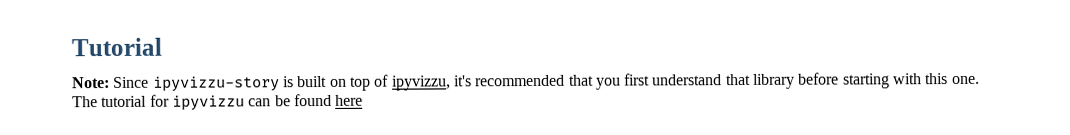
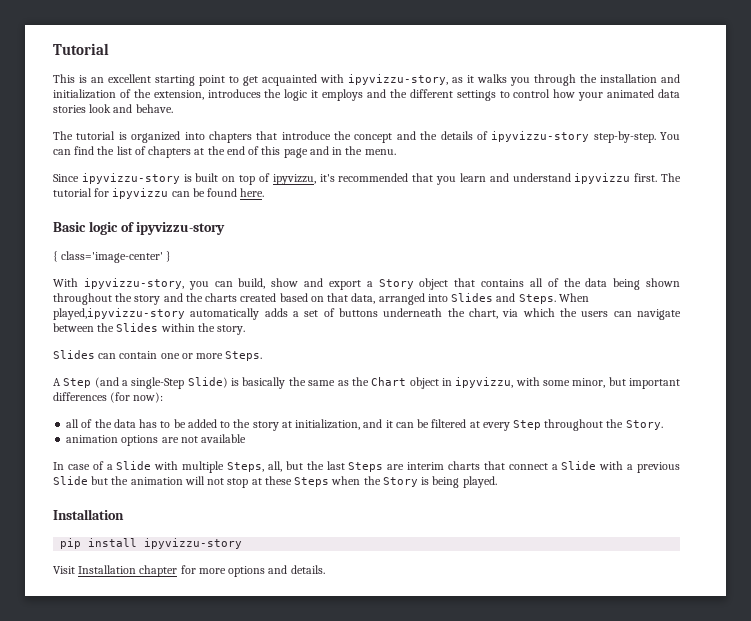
- Note: Since ipyvizzu-story is built on top of ipyvizzu, it's recommended that you first understand that library before starting with this one.
+ This is an excellent starting point to get acquainted with ipyvizzu-story, as it walks you through the installation and initialization of the extension, introduces the logic it employs and the different settings to control how your animated data stories look and behave.
+ The tutorial is organized into chapters that introduce the concept and the details of ipyvizzu-story step-by-step. You can find the list of chapters at the end of this page and in the menu.
+ Since ipyvizzu-story is built on top of ipyvizzu, it's recommended that you learn and understand ipyvizzu first.
- The tutorial for ipyvizzu can be found here
+ The tutorial for ipyvizzu can be found here.
+ Basic logic of ipyvizzu-story
+ { class='image-center' }
+ With ipyvizzu-story, you can build, show and export a Story object that contains all of the data being shown throughout the story and the charts created based on that data, arranged into Slides and Steps. When played,ipyvizzu-story automatically adds a set of buttons underneath the chart, via which the users can navigate between the Slides within the story.
+ Slides can contain one or more Steps.
+ A Step (and a single-Step Slide) is basically the same as the Chart object in ipyvizzu, with some minor, but important differences (for now):
+ all of the data has to be added to the story at initialization, and it can be filtered at every Step throughout the Story.
+ animation options are not available
+ In case of a Slide with multiple Steps, all, but the last Steps are interim charts that connect a Slide with a previous Slide but the animation will not stop at these Steps when the Story is being played.
+ Installation
+ pip install ipyvizzu-story
+ Visit Installation chapter for more options and details.

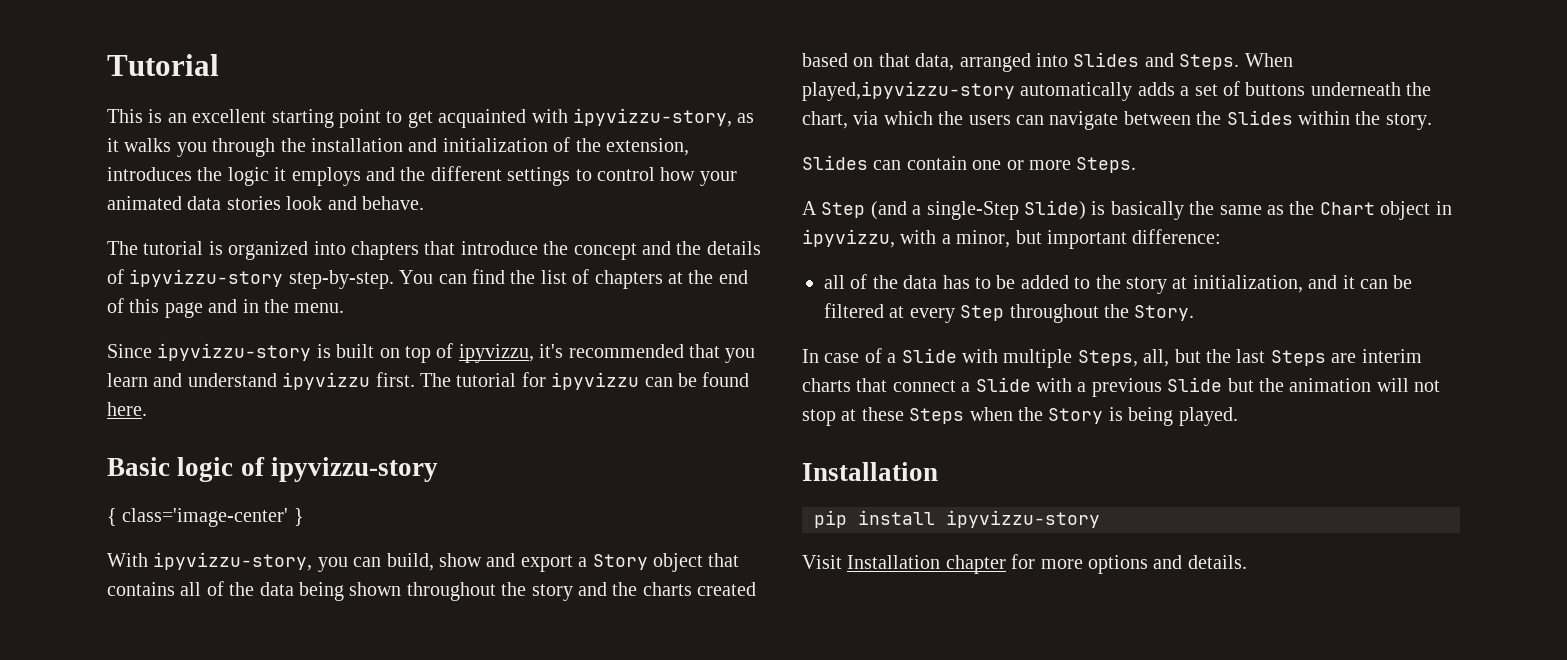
- A Step (and a single-Step Slide) is basically the same as the Chart object in ipyvizzu, with some minor, but important differences (for now):
+ A Step (and a single-Step Slide) is basically the same as the Chart object in ipyvizzu, with a minor, but important difference:
- animation options are not available

